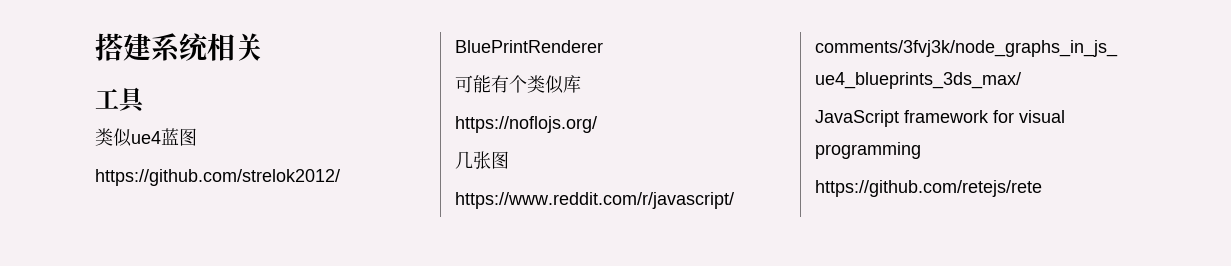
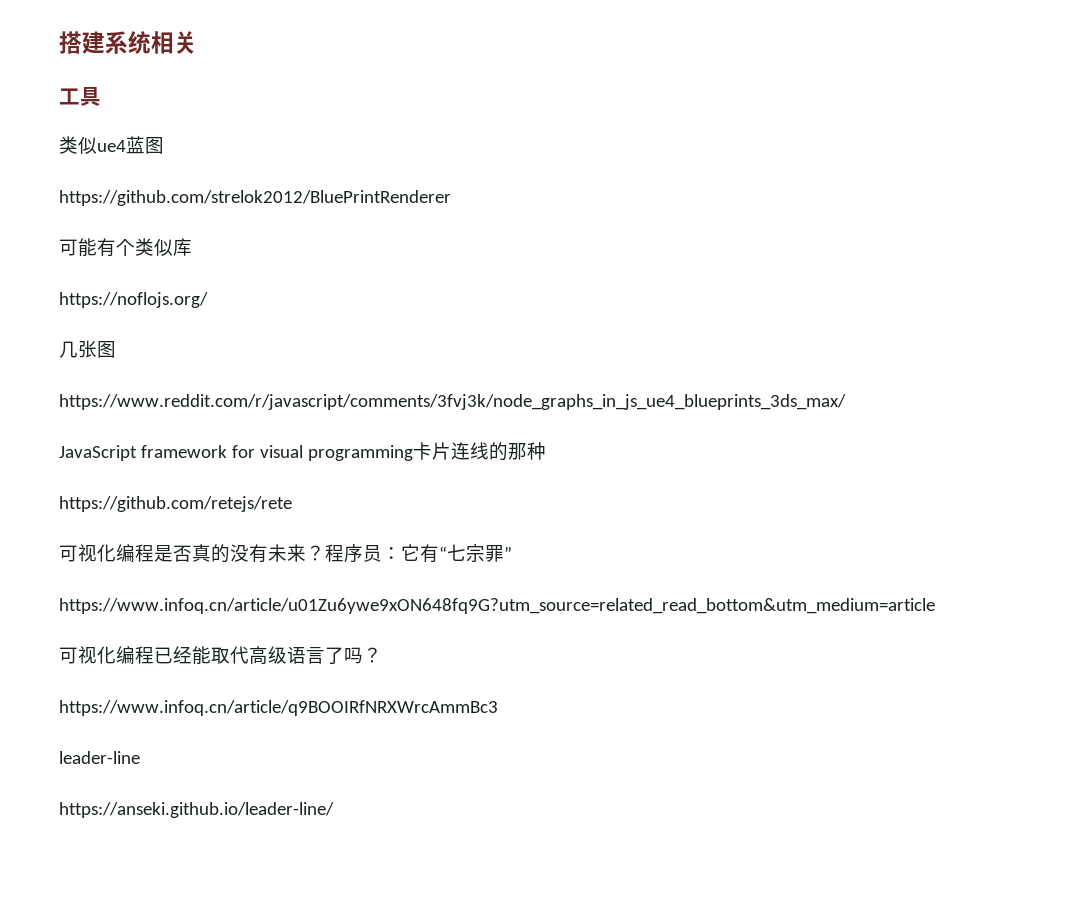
- JavaScript framework for visual programming
+ JavaScript framework for visual programming卡片连线的那种
  https://github.com/retejs/rete
+ 可视化编程是否真的没有未来？程序员：它有“七宗罪”
+ https://www.infoq.cn/article/u01Zu6ywe9xON648fq9G?utm_source=related_read_bottom&utm_medium=article
+ 可视化编程已经能取代高级语言了吗？
+ https://www.infoq.cn/article/q9BOOIRfNRXWrcAmmBc3
+ leader-line
+ https://anseki.github.io/leader-line/

